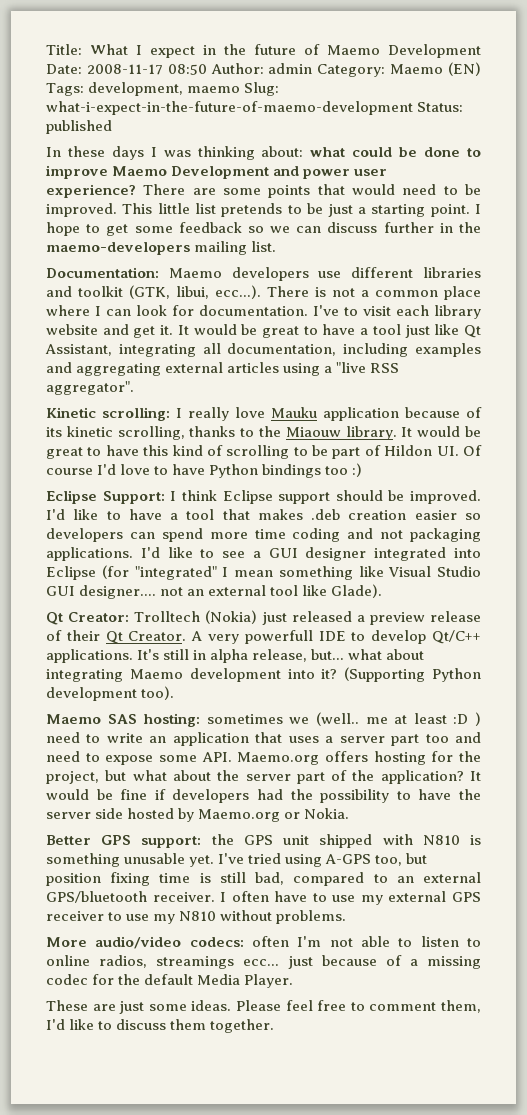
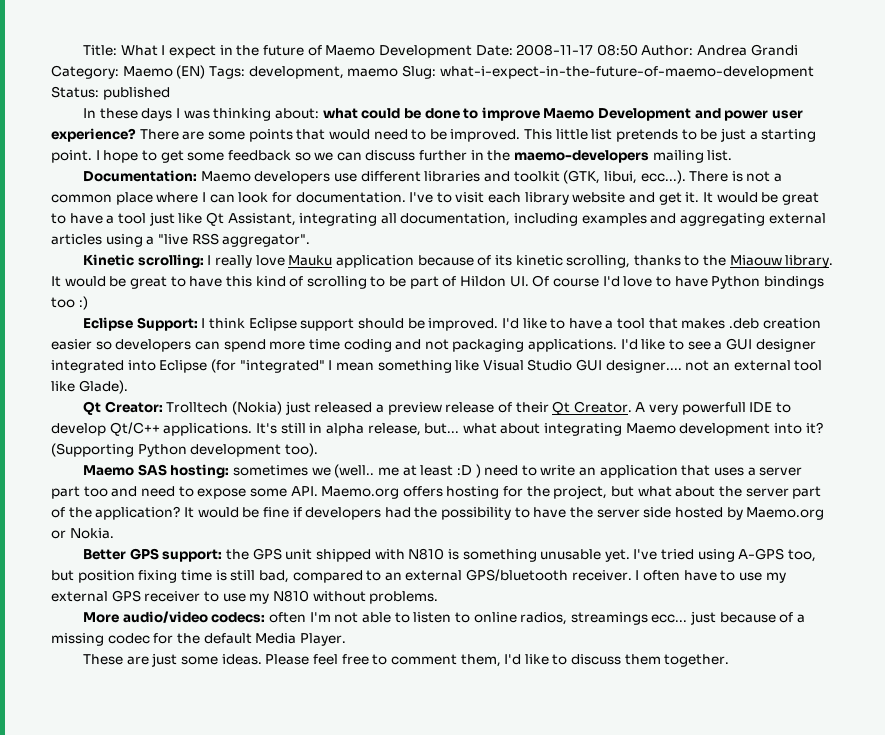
- Title: What I expect in the future of Maemo Development Date: 2008-11-17 08:50 Author: admin Category: Maemo (EN) Tags: development, maemo Slug: what-i-expect-in-the-future-of-maemo-development Status: published
+ Title: What I expect in the future of Maemo Development Date: 2008-11-17 08:50 Author: Andrea Grandi Category: Maemo (EN) Tags: development, maemo Slug: what-i-expect-in-the-future-of-maemo-development Status: published

